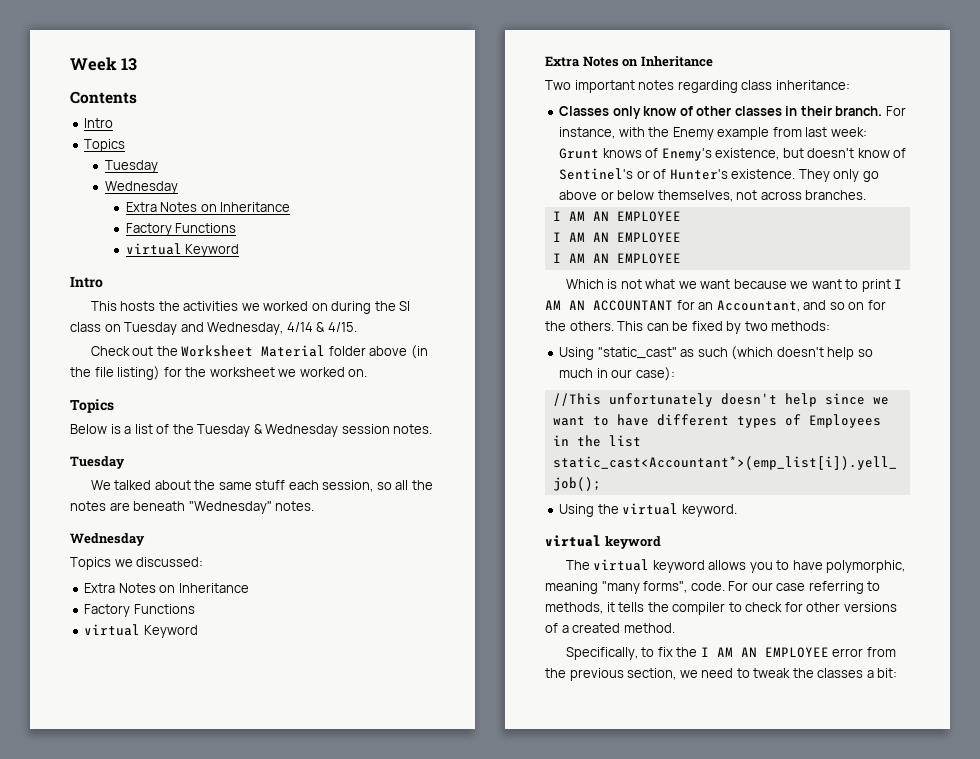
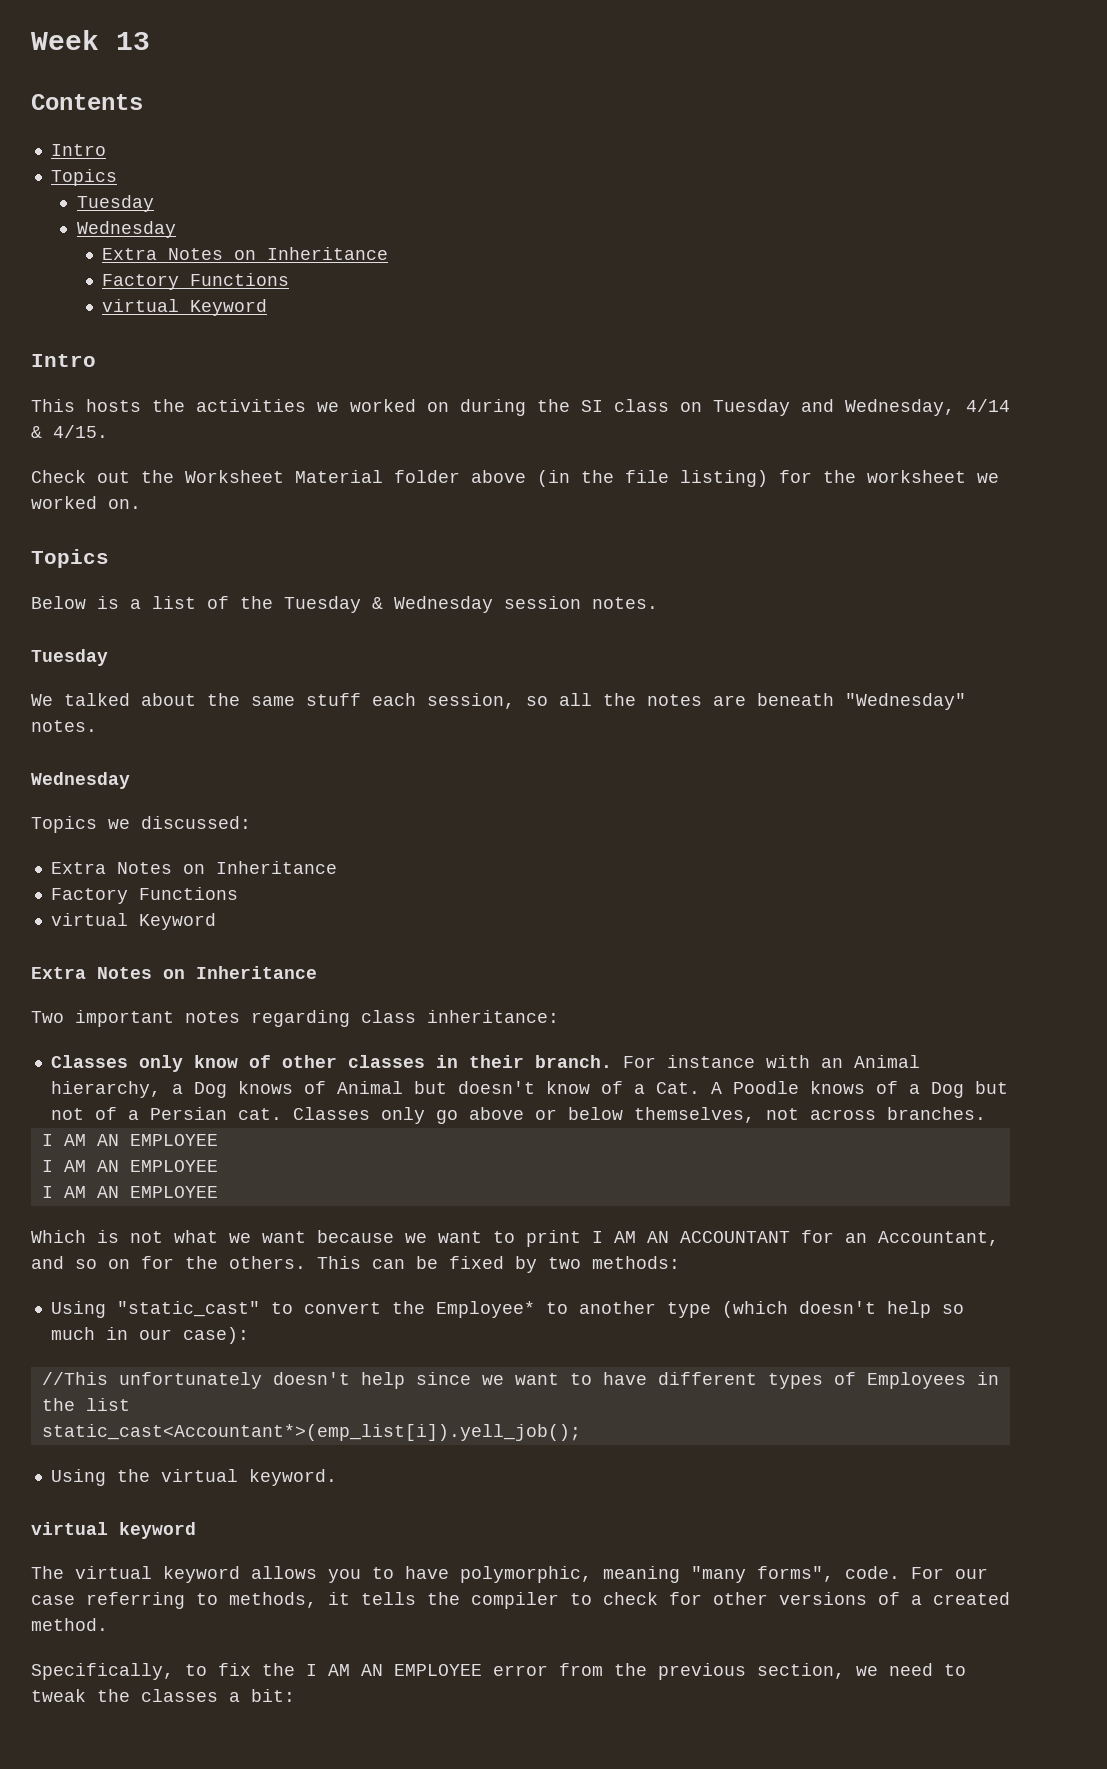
- For instance, with the Enemy example from last week: Grunt knows of Enemy's existence, but doesn't know of Sentinel's or of Hunter's existence. They only go above or below themselves, not across branches.
+ For instance with an Animal hierarchy, a Dog knows of Animal but doesn't know of a Cat. A Poodle knows of a Dog but not of a Persian cat. Classes only go above or below themselves, not across branches.
- Using "static_cast" as such (which doesn't help so much in our case):
+ Using "static_cast" to convert the Employee* to another type (which doesn't help so much in our case):

